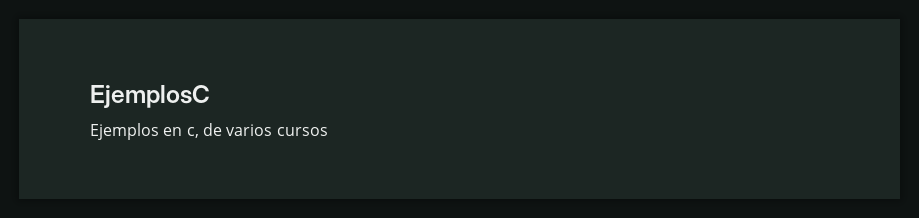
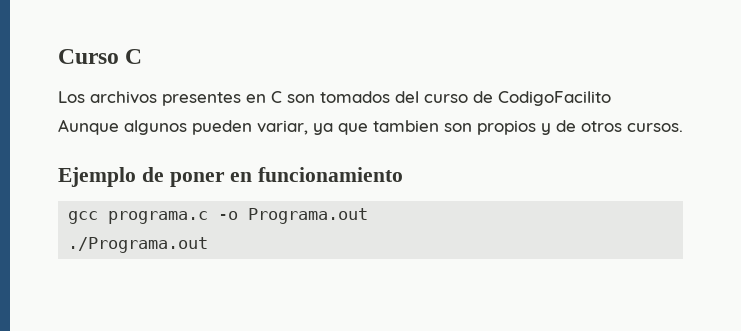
- EjemplosC
- Ejemplos en c, de varios cursos
+ Curso C
+ Los archivos presentes en C son tomados del curso de CodigoFacilito
+ Aunque algunos pueden variar, ya que tambien son propios y de otros cursos.
+ Ejemplo de poner en funcionamiento
+ gcc programa.c -o Programa.out
+ ./Programa.out

